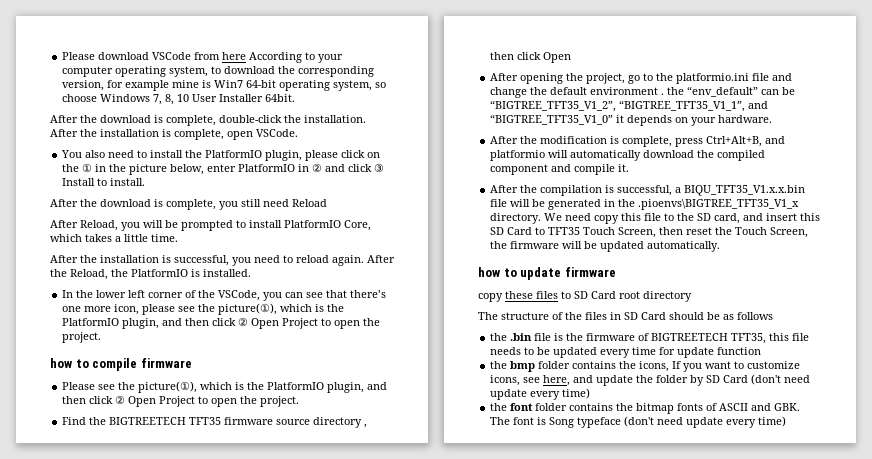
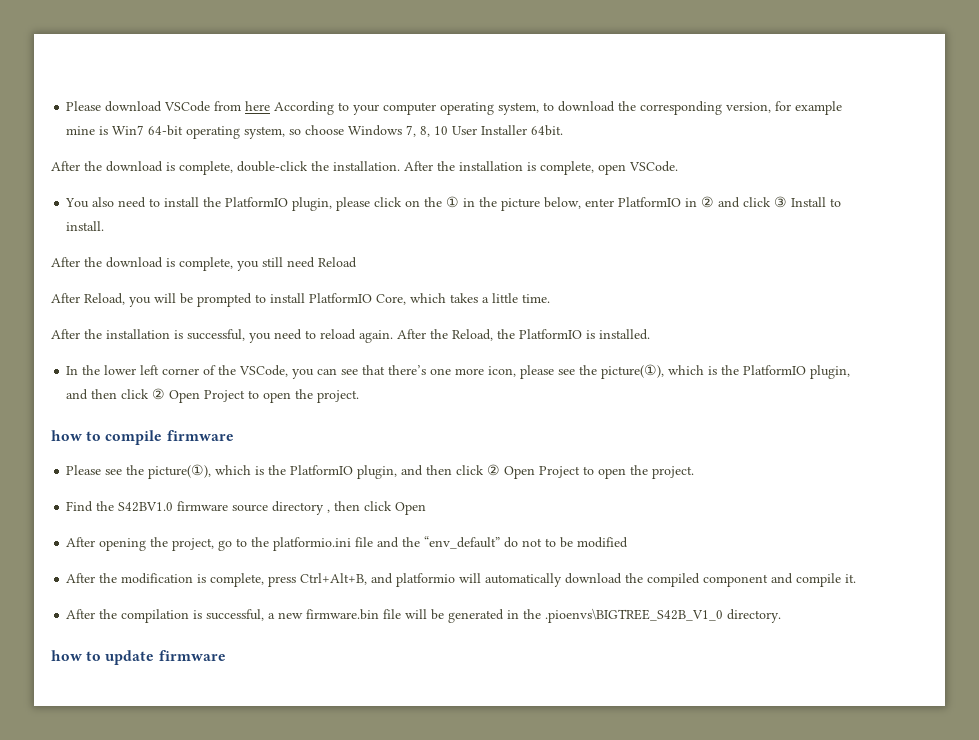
- Find the BIGTREETECH TFT35 firmware source directory , then click Open
+ Find the S42BV1.0 firmware source directory , then click Open
- After opening the project, go to the platformio.ini file and change the default environment . the “env_default” can be “BIGTREE_TFT35_V1_2”, “BIGTREE_TFT35_V1_1”, and “BIGTREE_TFT35_V1_0” it depends on your hardware.
+ After opening the project, go to the platformio.ini file and the “env_default” do not to be modified
- After the compilation is successful, a BIQU_TFT35_V1.x.x.bin file will be generated in the .pioenvs\BIGTREE_TFT35_V1_x directory. We need copy this file to the SD card, and insert this SD Card to TFT35 Touch Screen, then reset the Touch Screen, the firmware will be updated automatically.
+ After the compilation is successful, a new firmware.bin file will be generated in the .pioenvs\BIGTREE_S42B_V1_0 directory.
  how to update firmware
- copy these files to SD Card root directory
- The structure of the files in SD Card should be as follows
- the .bin file is the firmware of BIGTREETECH TFT35, this file needs to be updated every time for update function
- the bmp folder contains the icons, If you want to customize icons, see here, and update the folder by SD Card (don't need update every time)
- the font folder contains the bitmap fonts of ASCII and GBK. The font is Song typeface (don't need update every time)

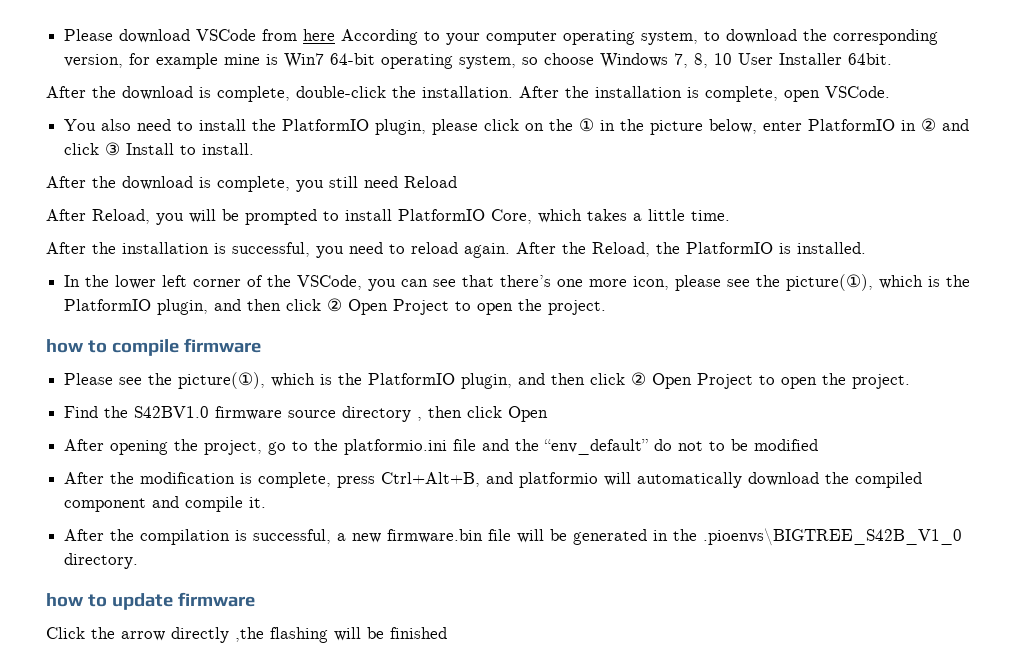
+ Click the arrow directly ,the flashing will be finished

